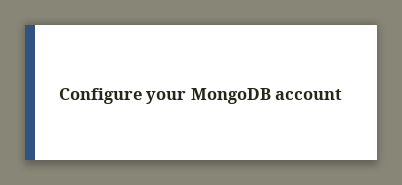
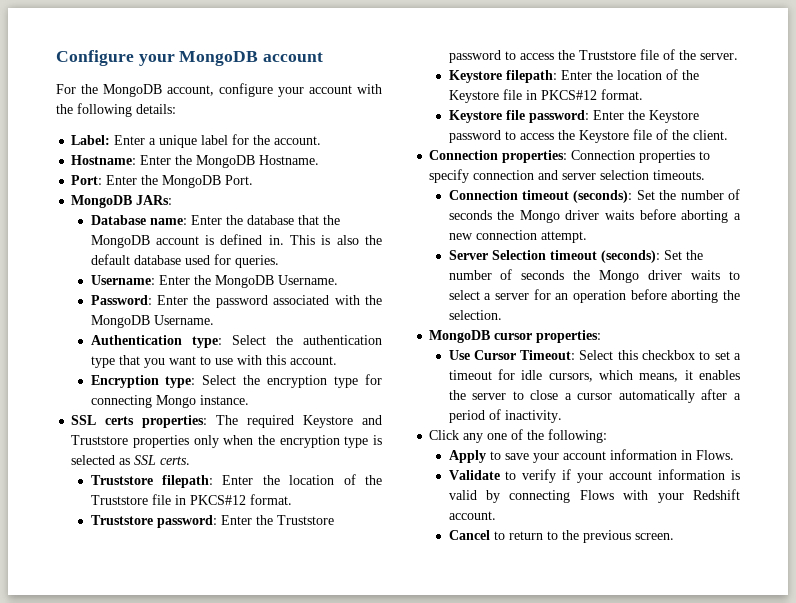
+ For the MongoDB account, configure your account with the following details:
+ Label: Enter a unique label for the account.
+ Hostname: Enter the MongoDB Hostname.
+ Port: Enter the MongoDB Port.
+ MongoDB JARs:
+ Database name: Enter the database that the MongoDB account is defined in. This is also the default database used for queries.
+ Username: Enter the MongoDB Username.
+ Password: Enter the password associated with the MongoDB Username.
+ Authentication type: Select the authentication type that you want to use with this account.
+ Encryption type: Select the encryption type for connecting Mongo instance.
+ SSL certs properties: The required Keystore and Truststore properties only when the encryption type is selected as SSL certs.
+ Truststore filepath: Enter the location of the Truststore file in PKCS#12 format.
+ Truststore password: Enter the Truststore password to access the Truststore file of the server.
+ Keystore filepath: Enter the location of the Keystore file in PKCS#12 format.
+ Keystore file password: Enter the Keystore password to access the Keystore file of the client.
+ Connection properties: Connection properties to specify connection and server selection timeouts.
+ Connection timeout (seconds): Set the number of seconds the Mongo driver waits before aborting a new connection attempt.
+ Server Selection timeout (seconds): Set the number of seconds the Mongo driver waits to select a server for an operation before aborting the selection.
+ MongoDB cursor properties:
+ Use Cursor Timeout: Select this checkbox to set a timeout for idle cursors, which means, it enables the server to close a cursor automatically after a period of inactivity.
+ Click any one of the following:
+ Apply to save your account information in Flows.
+ Validate to verify if your account information is valid by connecting Flows with your Redshift account.
+ Cancel to return to the previous screen.

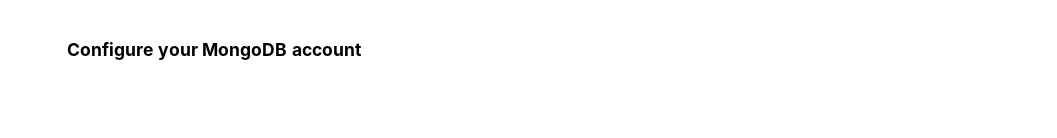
- For the MongoDB account, configure your account with the following details:
- Label: Enter a unique label for the account.
- Hostname: Enter the MongoDB Hostname.
- Port: Enter the MongoDB Port.
- MongoDB JARs:
- Database name: Enter the database that the MongoDB account is defined in. This is also the default database used for queries.
- Username: Enter the MongoDB Username.
- Password: Enter the password associated with the MongoDB Username.
- Authentication type: Select the authentication type that you want to use with this account.
- Encryption type: Select the encryption type for connecting Mongo instance.
- SSL certs properties: The required Keystore and Truststore properties only when the encryption type is selected as SSL certs.
- Truststore filepath: Enter the location of the Truststore file in PKCS#12 format.
- Truststore password: Enter the Truststore password to access the Truststore file of the server.
- Keystore filepath: Enter the location of the Keystore file in PKCS#12 format.
- Keystore file password: Enter the Keystore password to access the Keystore file of the client.
- Connection properties: Connection properties to specify connection and server selection timeouts.
- Connection timeout (seconds): Set the number of seconds the Mongo driver waits before aborting a new connection attempt.
- Server Selection timeout (seconds): Set the number of seconds the Mongo driver waits to select a server for an operation before aborting the selection.
- MongoDB cursor properties:
- Use Cursor Timeout: Select this checkbox to set a timeout for idle cursors, which means, it enables the server to close a cursor automatically after a period of inactivity.
- Click any one of the following:
- Apply to save your account information in Flows.
- Validate to verify if your account information is valid by connecting Flows with your Redshift account.
- Cancel to return to the previous screen.

